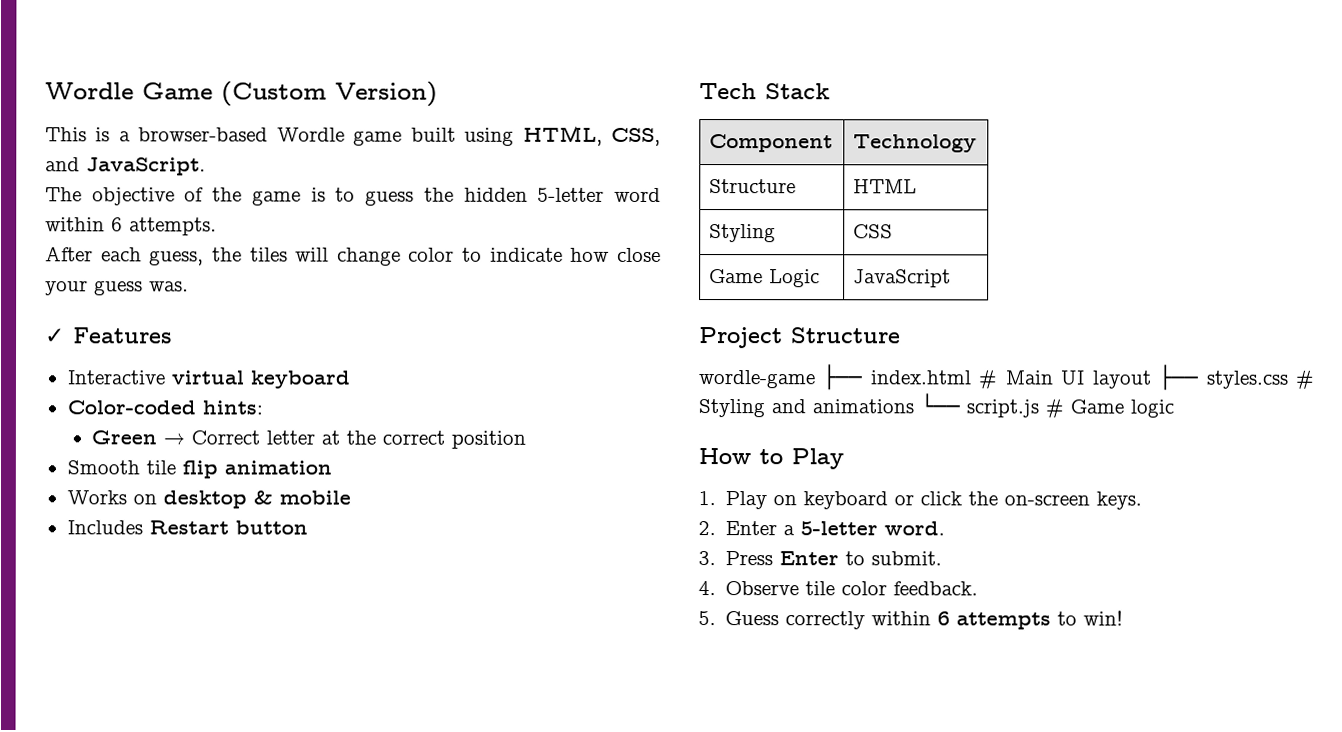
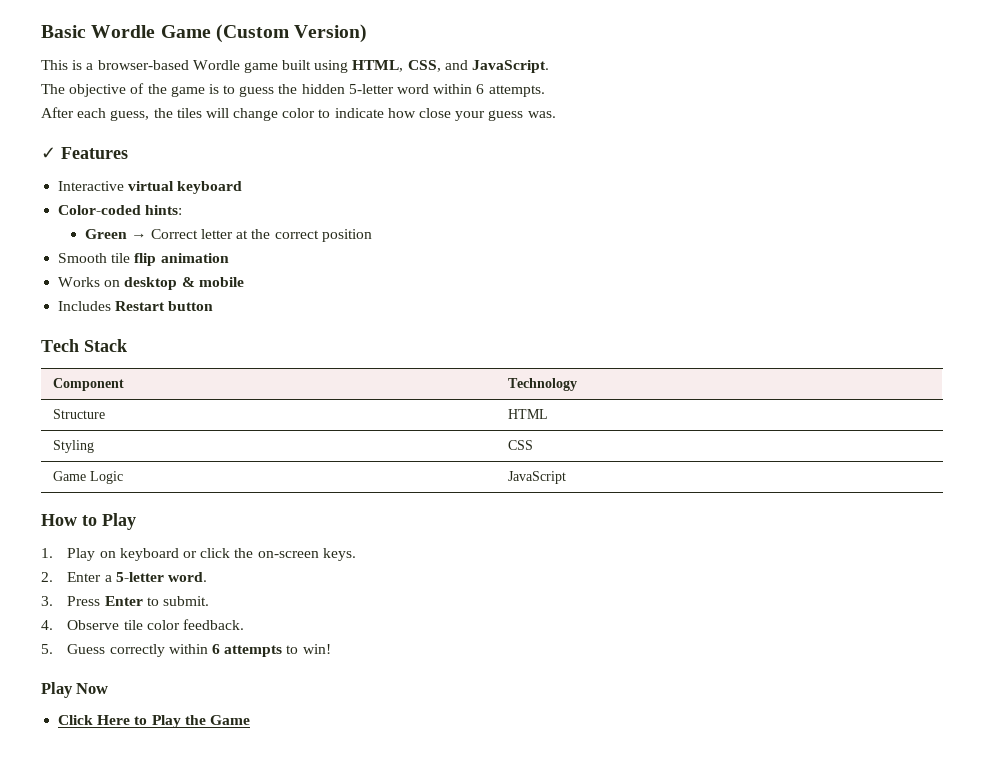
- Wordle Game (Custom Version)
+ Basic Wordle Game (Custom Version)
- Project Structure
- wordle-game ├── index.html # Main UI layout ├── styles.css # Styling and animations └── script.js # Game logic
+ Play Now
+ Click Here to Play the Game

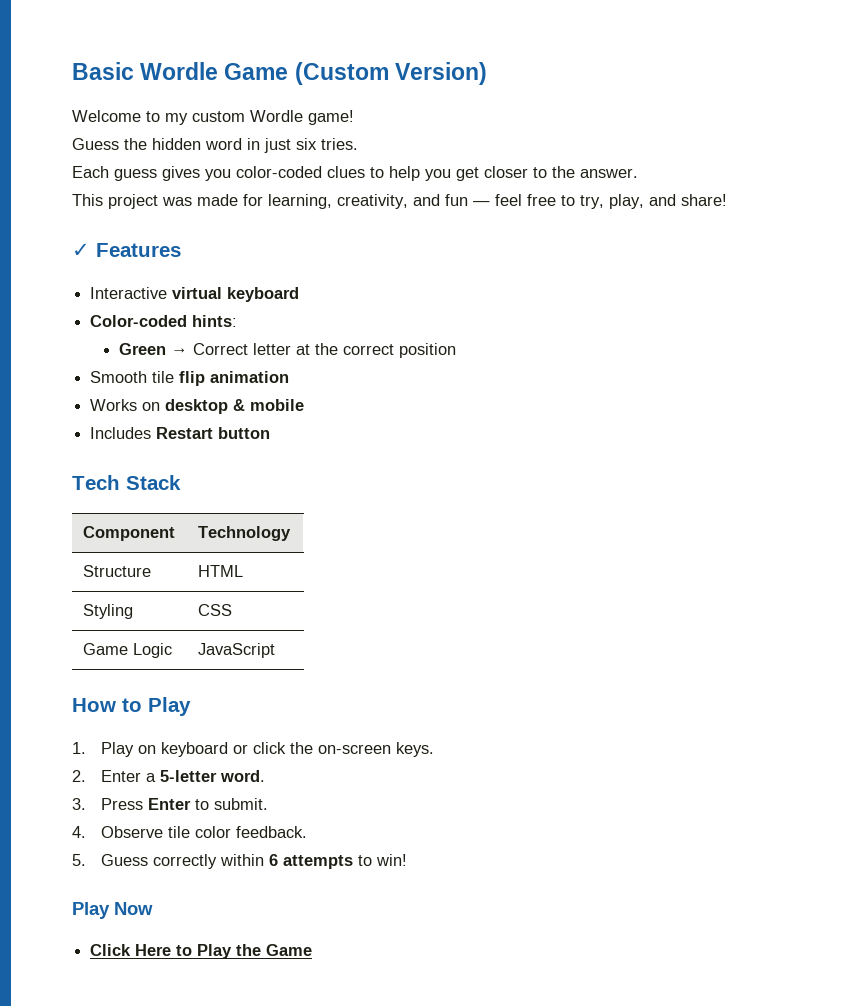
- This is a browser-based Wordle game built using HTML, CSS, and JavaScript.
- The objective of the game is to guess the hidden 5-letter word within 6 attempts.
- After each guess, the tiles will change color to indicate how close your guess was.
+ Welcome to my custom Wordle game!
+ Guess the hidden word in just six tries.
+ Each guess gives you color-coded clues to help you get closer to the answer.
+ This project was made for learning, creativity, and fun — feel free to try, play, and share!

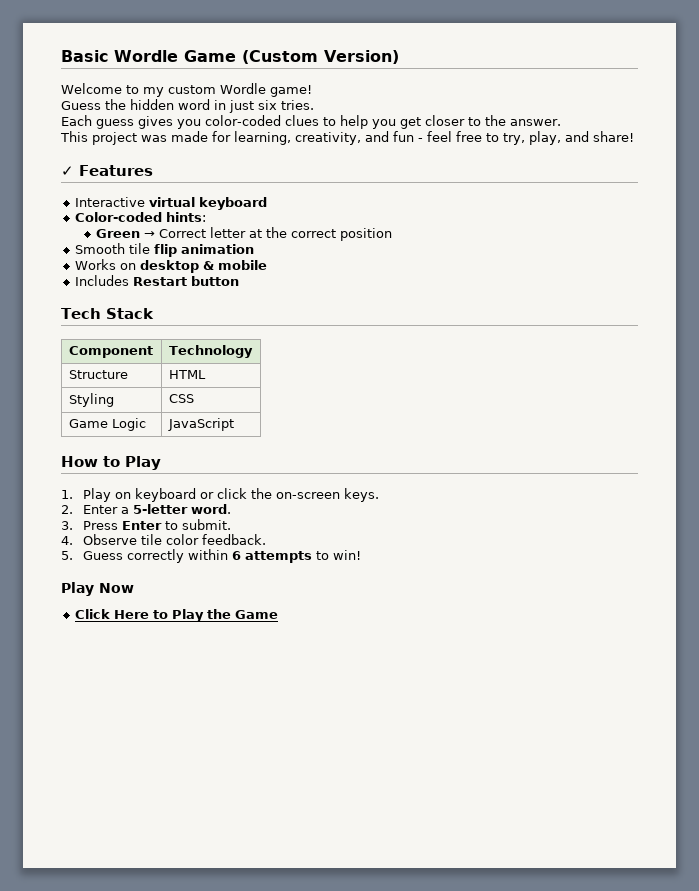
- This project was made for learning, creativity, and fun — feel free to try, play, and share!
+ This project was made for learning, creativity, and fun - feel free to try, play, and share!

